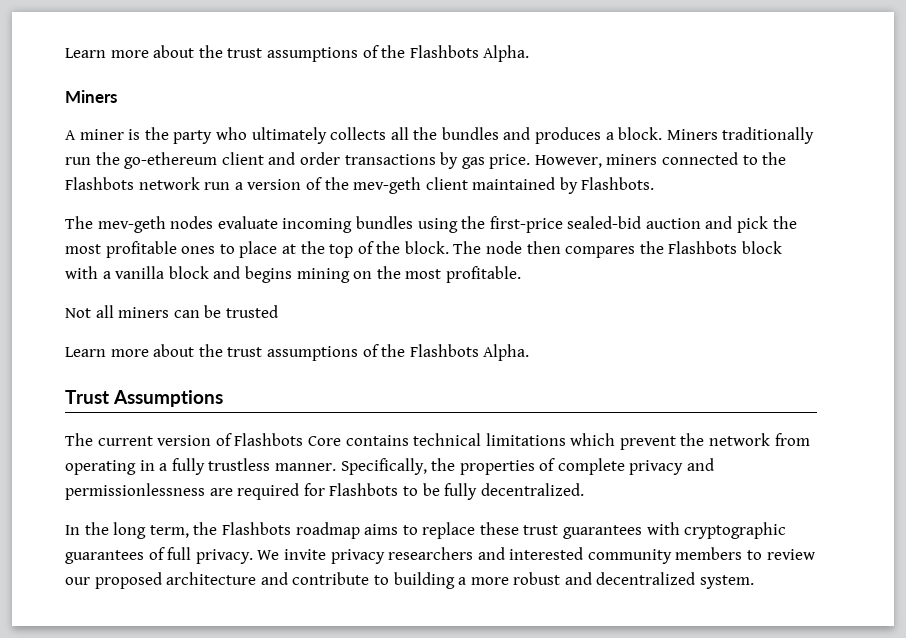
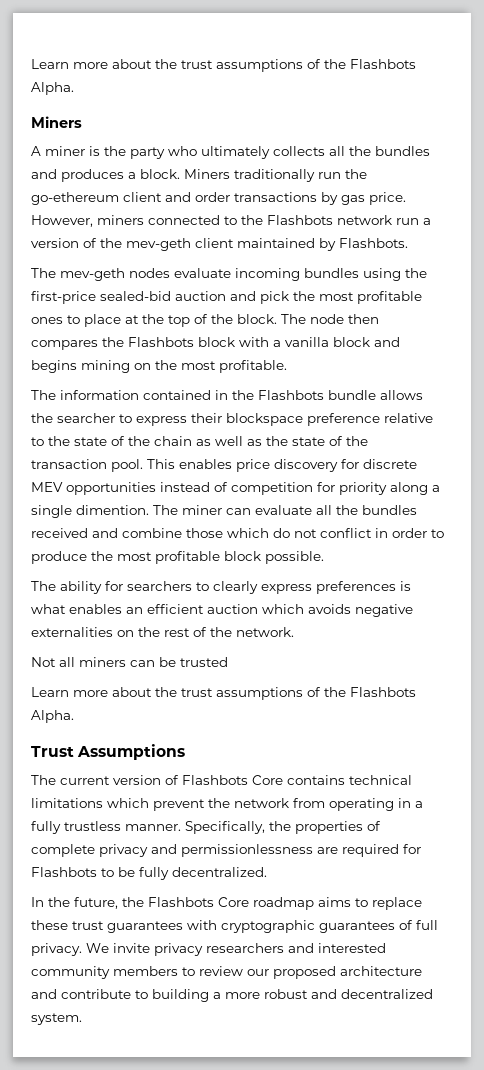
+ The information contained in the Flashbots bundle allows the searcher to express their blockspace preference relative to the state of the chain as well as the state of the transaction pool. This enables price discovery for discrete MEV opportunities instead of competition for priority along a single dimention. The miner can evaluate all the bundles received and combine those which do not conflict in order to produce the most profitable block possible.
+ The ability for searchers to clearly express preferences is what enables an efficient auction which avoids negative externalities on the rest of the network.
- In the long term, the Flashbots roadmap aims to replace these trust guarantees with cryptographic guarantees of full privacy.
+ In the future, the Flashbots Core roadmap aims to replace these trust guarantees with cryptographic guarantees of full privacy.

